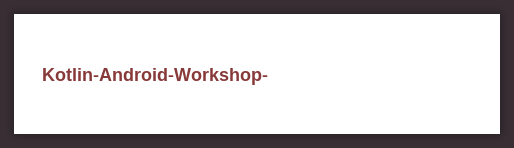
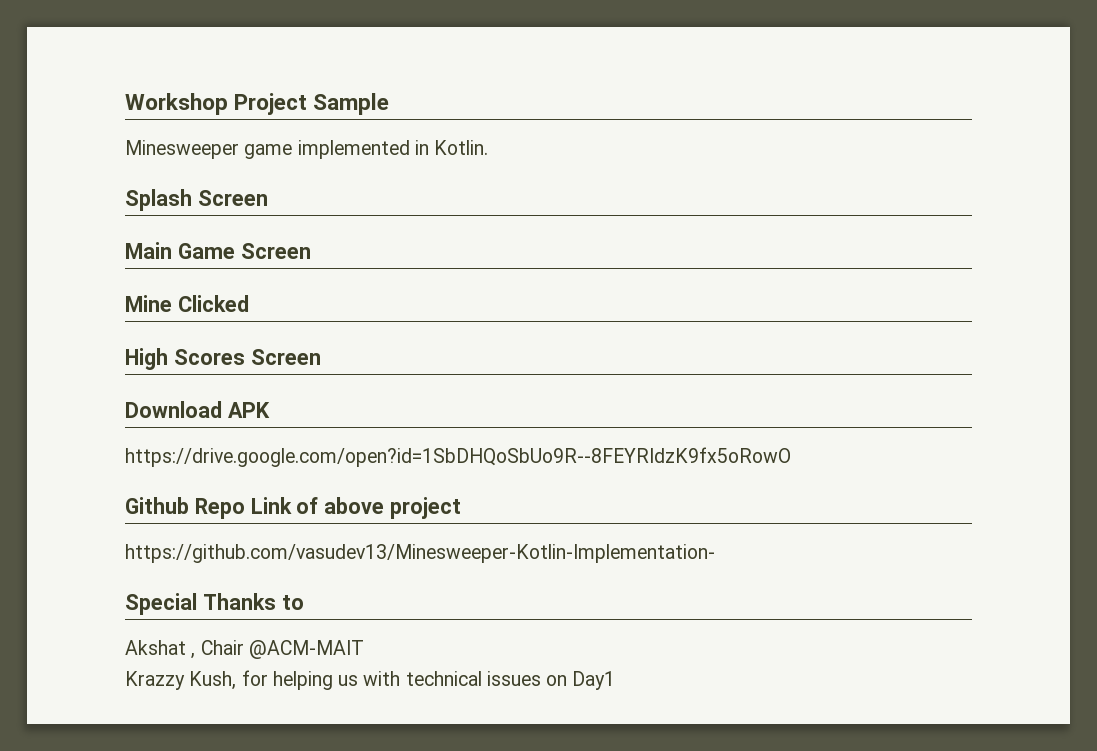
- Kotlin-Android-Workshop-
+ Workshop Project Sample
+ Minesweeper game implemented in Kotlin.
+ Splash Screen
+ Main Game Screen
+ Mine Clicked
+ High Scores Screen
+ Download APK
+ https://drive.google.com/open?id=1SbDHQoSbUo9R--8FEYRIdzK9fx5oRowO
+ Github Repo Link of above project
+ https://github.com/vasudev13/Minesweeper-Kotlin-Implementation-
+ Special Thanks to
+ Akshat , Chair @ACM-MAIT
+ Krazzy Kush, for helping us with technical issues on Day1

